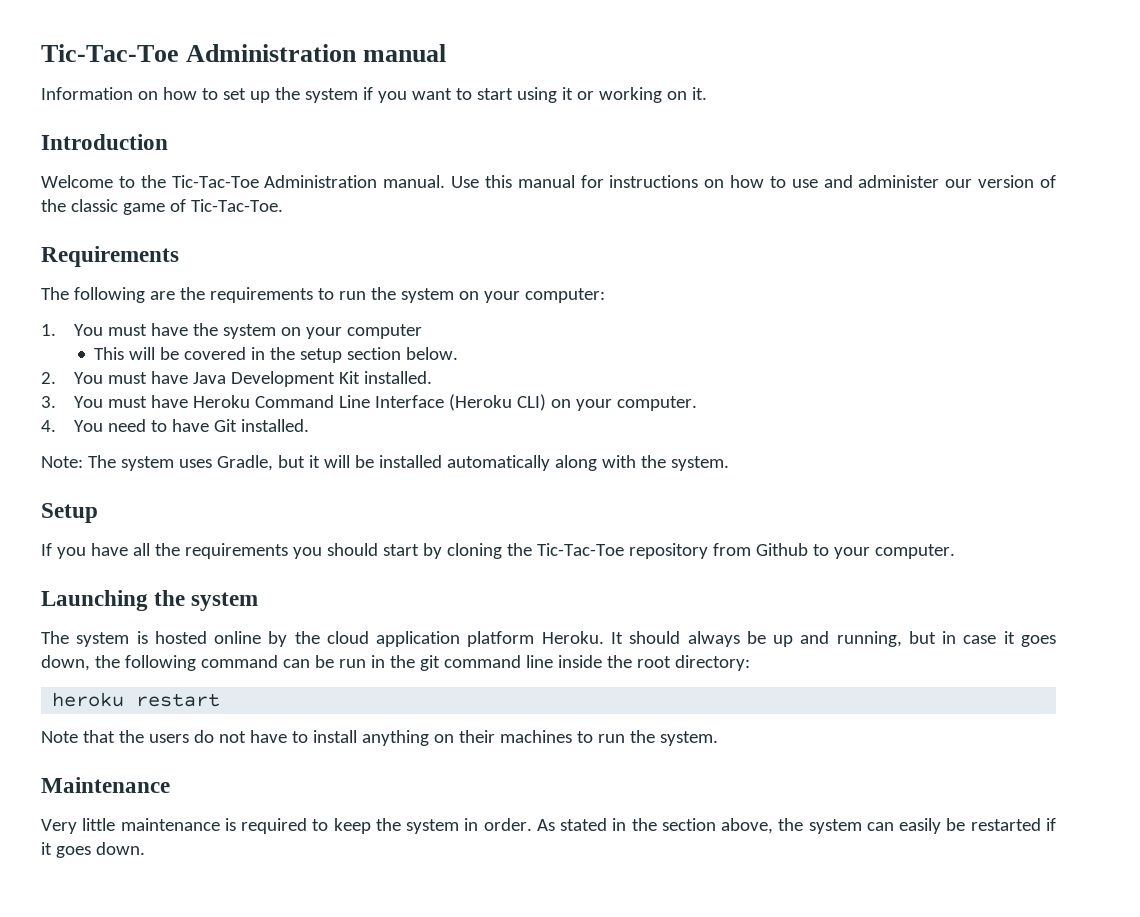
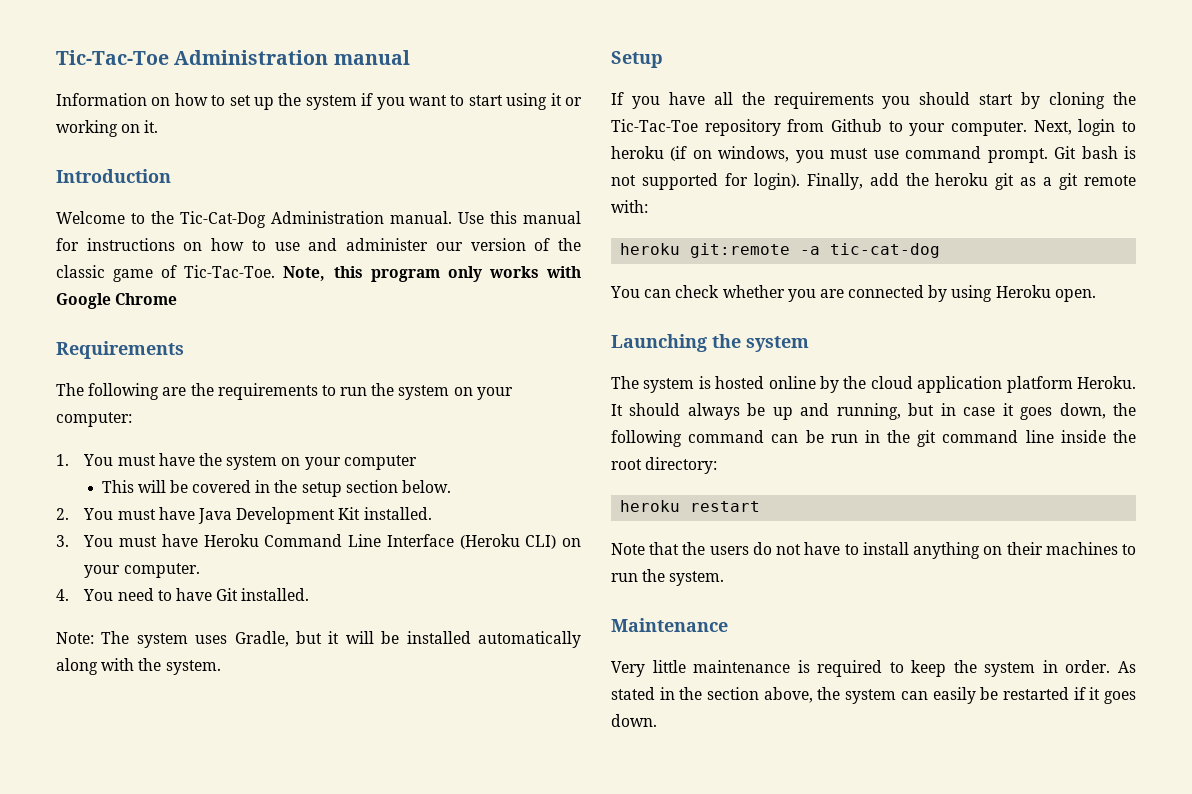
- Welcome to the Tic-Tac-Toe Administration manual.
+ Welcome to the Tic-Cat-Dog Administration manual.
+ Note, this program only works with Google Chrome
+ Next, login to heroku (if on windows, you must use command prompt. Git bash is not supported for login). Finally, add the heroku git as a git remote with:
+ heroku git:remote -a tic-cat-dog
+ You can check whether you are connected by using Heroku open.

